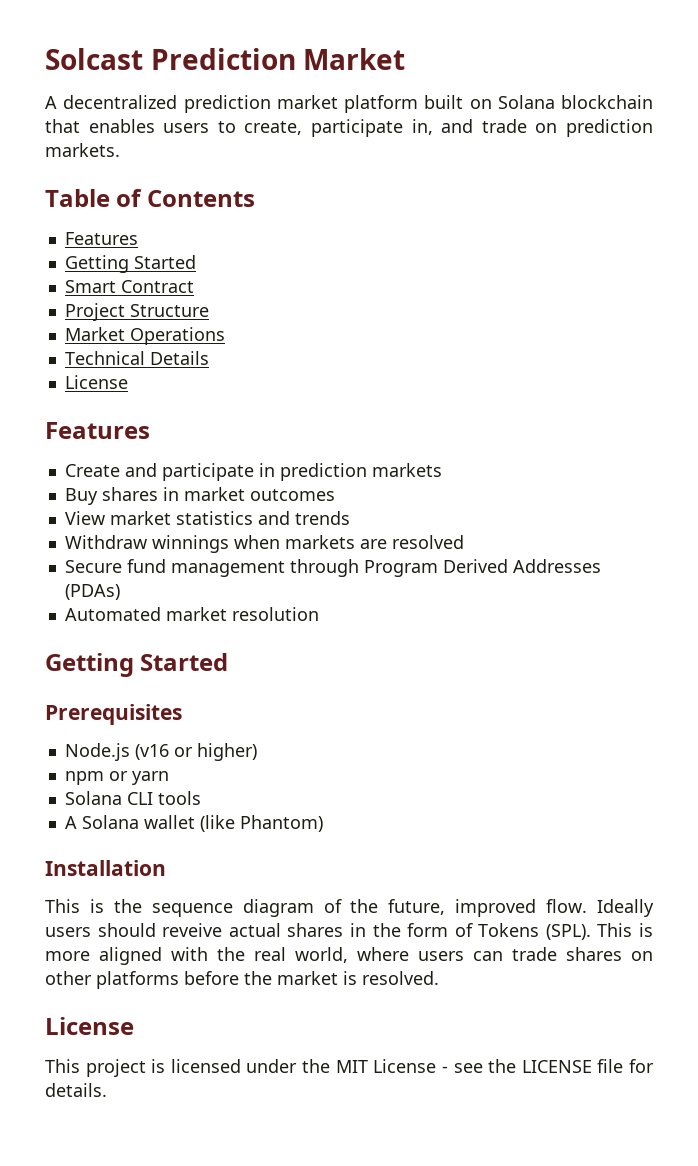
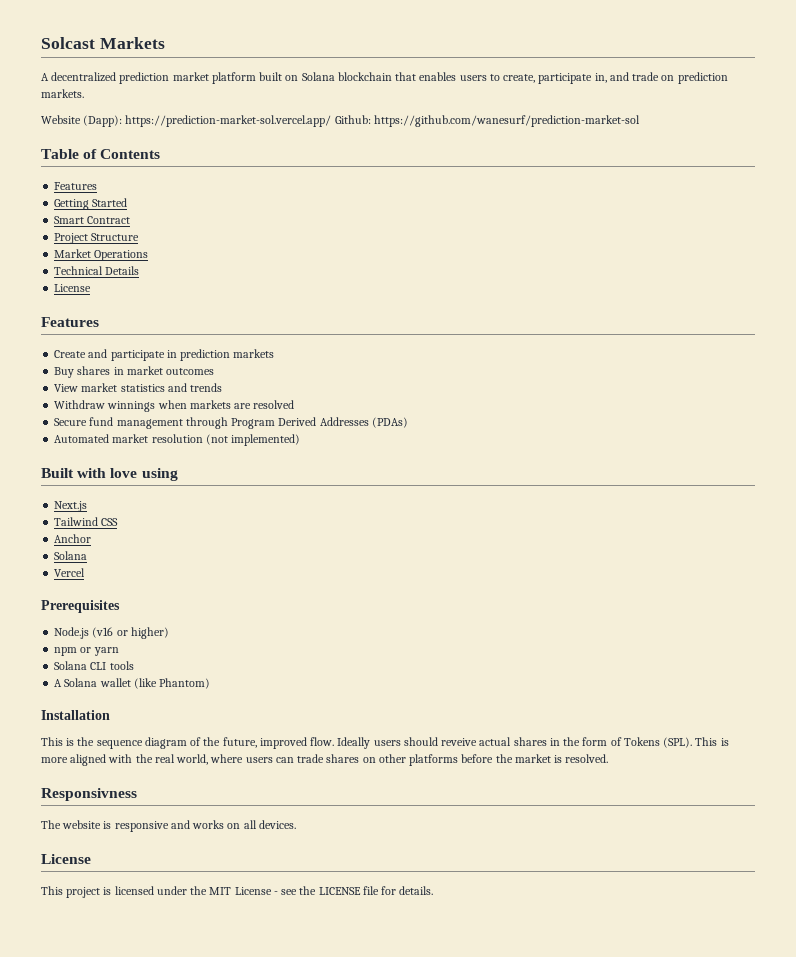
- Solcast Prediction Market
+ Solcast Markets
+ Website (Dapp): https://prediction-market-sol.vercel.app/ Github: https://github.com/wanesurf/prediction-market-sol
- Automated market resolution
- Getting Started
+ Automated market resolution (not implemented)
+ Built with love using
+ Next.js
+ Tailwind CSS
+ Anchor
+ Solana
+ Vercel
+ Responsivness
+ The website is responsive and works on all devices.

